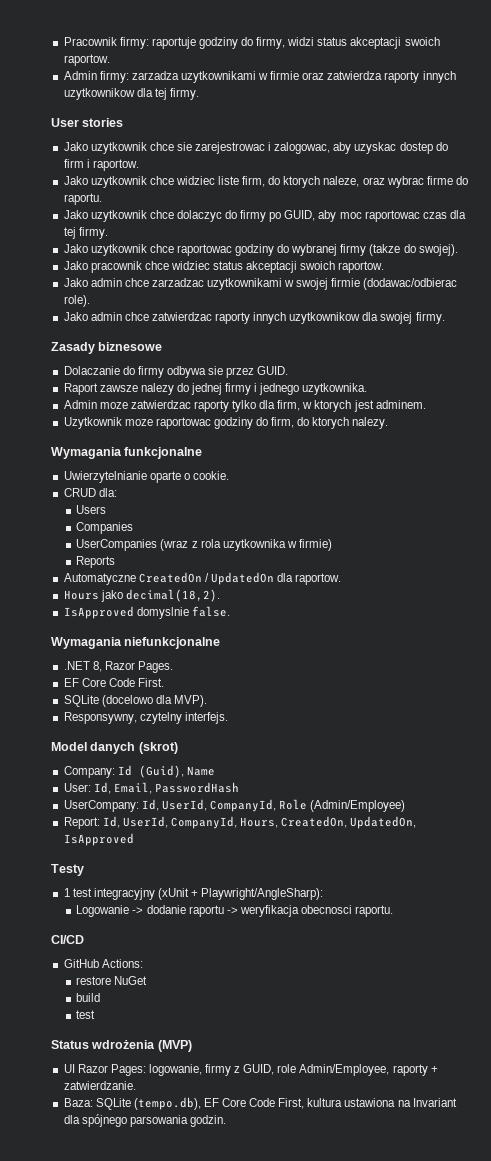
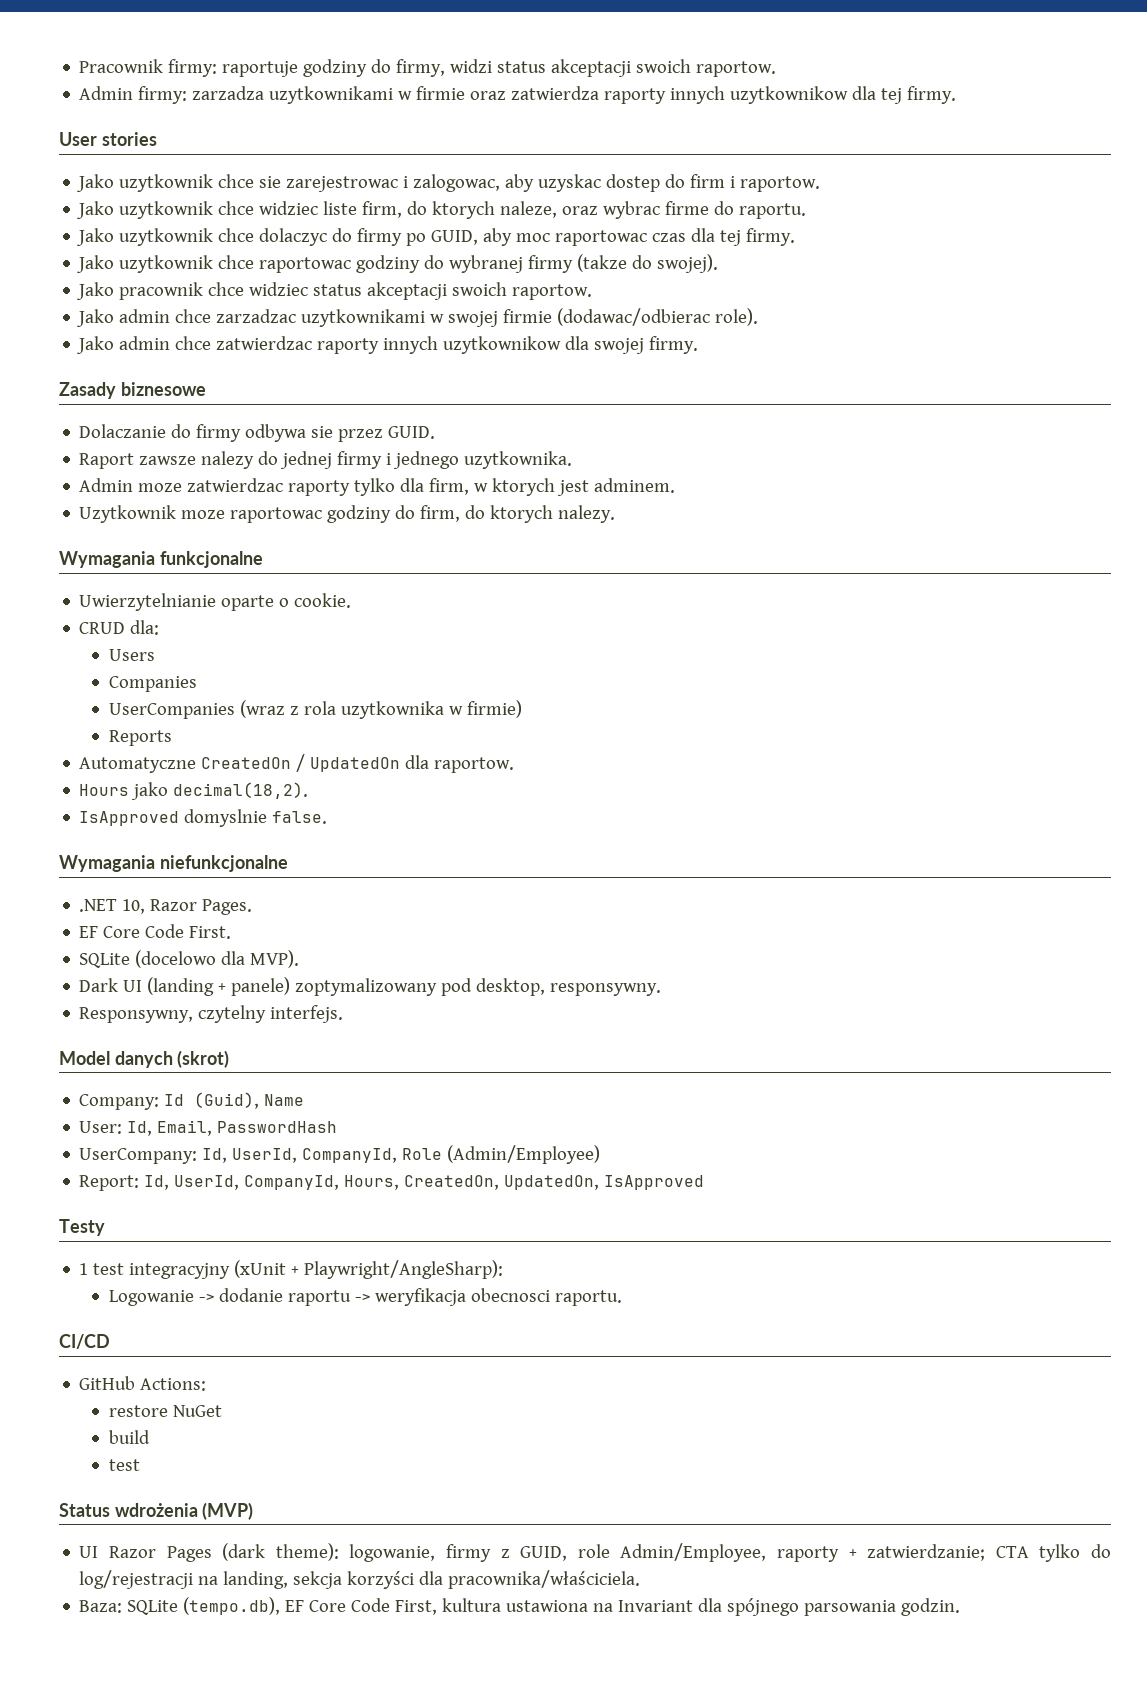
- .NET 8, Razor Pages.
+ .NET 10, Razor Pages.
+ Dark UI (landing + panele) zoptymalizowany pod desktop, responsywny.
- UI Razor Pages: logowanie, firmy z GUID, role Admin/Employee, raporty + zatwierdzanie.
+ UI Razor Pages (dark theme): logowanie, firmy z GUID, role Admin/Employee, raporty + zatwierdzanie; CTA tylko do log/rejestracji na landing, sekcja korzyści dla pracownika/właściciela.

